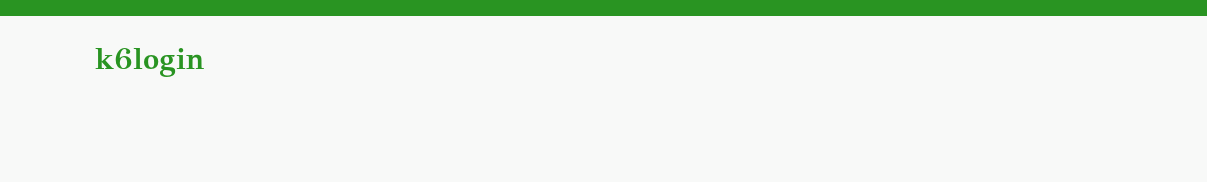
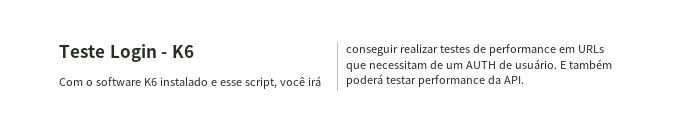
- k6login
+ Teste Login - K6
+ Com o software K6 instalado e esse script, você irá conseguir realizar testes de performance em URLs que necessitam de um AUTH de usuário. E também poderá testar performance da API.

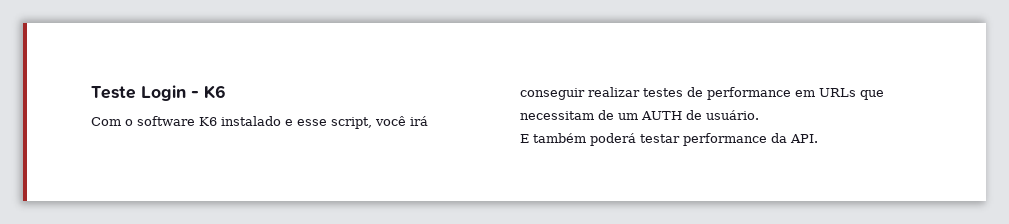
- Com o software K6 instalado e esse script, você irá conseguir realizar testes de performance em URLs que necessitam de um AUTH de usuário. E também poderá testar performance da API.
+ Com o software K6 instalado e esse script, você irá conseguir realizar testes de performance em URLs que necessitam de um AUTH de usuário.
+ E também poderá testar performance da API.

